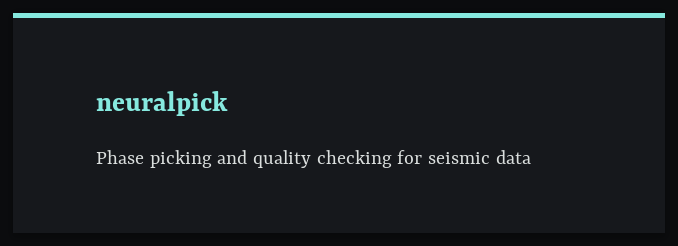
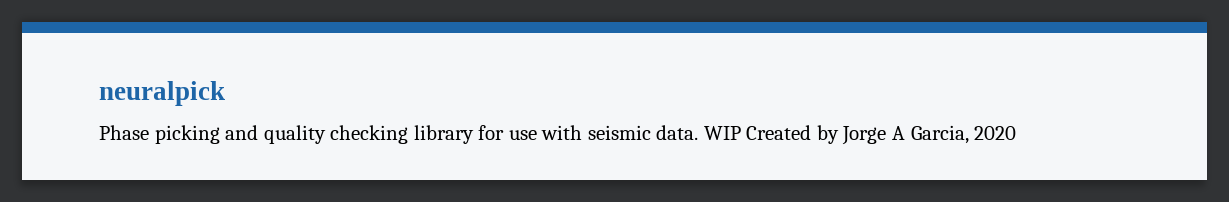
- Phase picking and quality checking for seismic data
+ Phase picking and quality checking library for use with seismic data. WIP Created by Jorge A Garcia, 2020

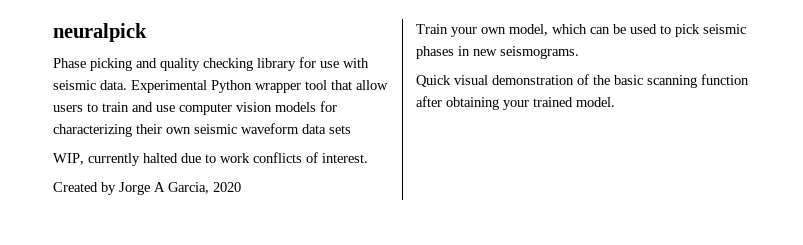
- WIP Created by Jorge A Garcia, 2020
+ Experimental Python wrapper tool that allow users to train and use computer vision models for characterizing their own seismic waveform data sets
+ WIP, currently halted due to work conflicts of interest.
+ Created by Jorge A Garcia, 2020
+ Train your own model, which can be used to pick seismic phases in new seismograms.
+ Quick visual demonstration of the basic scanning function after obtaining your trained model.

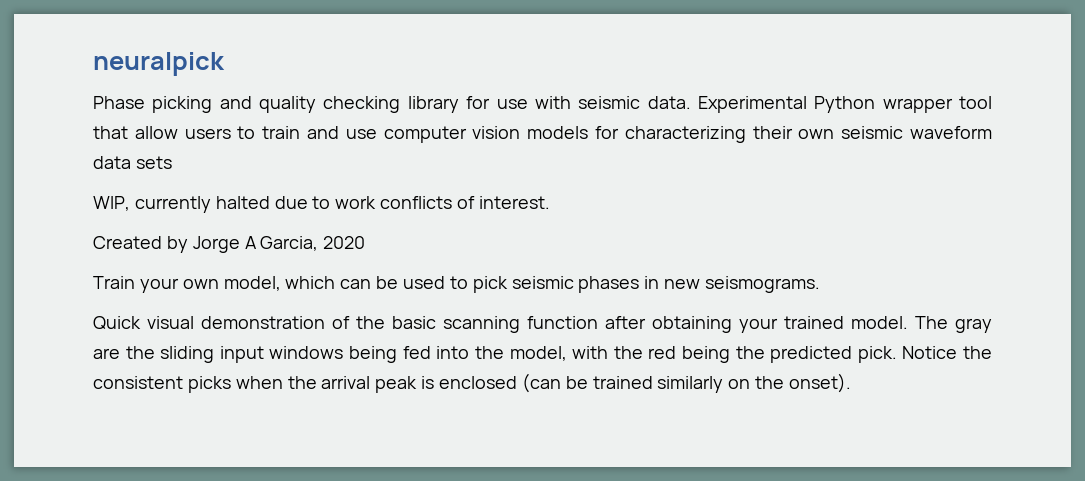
+ The gray are the sliding input windows being fed into the model, with the red being the predicted pick. Notice the consistent picks when the arrival peak is enclosed (can be trained similarly on the onset).

